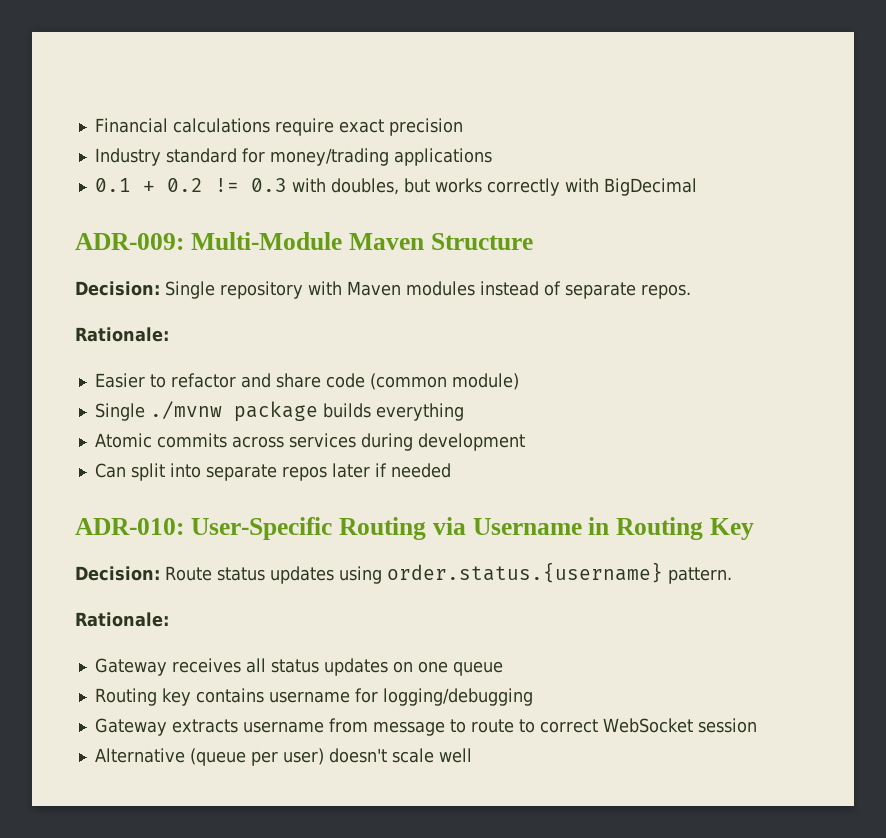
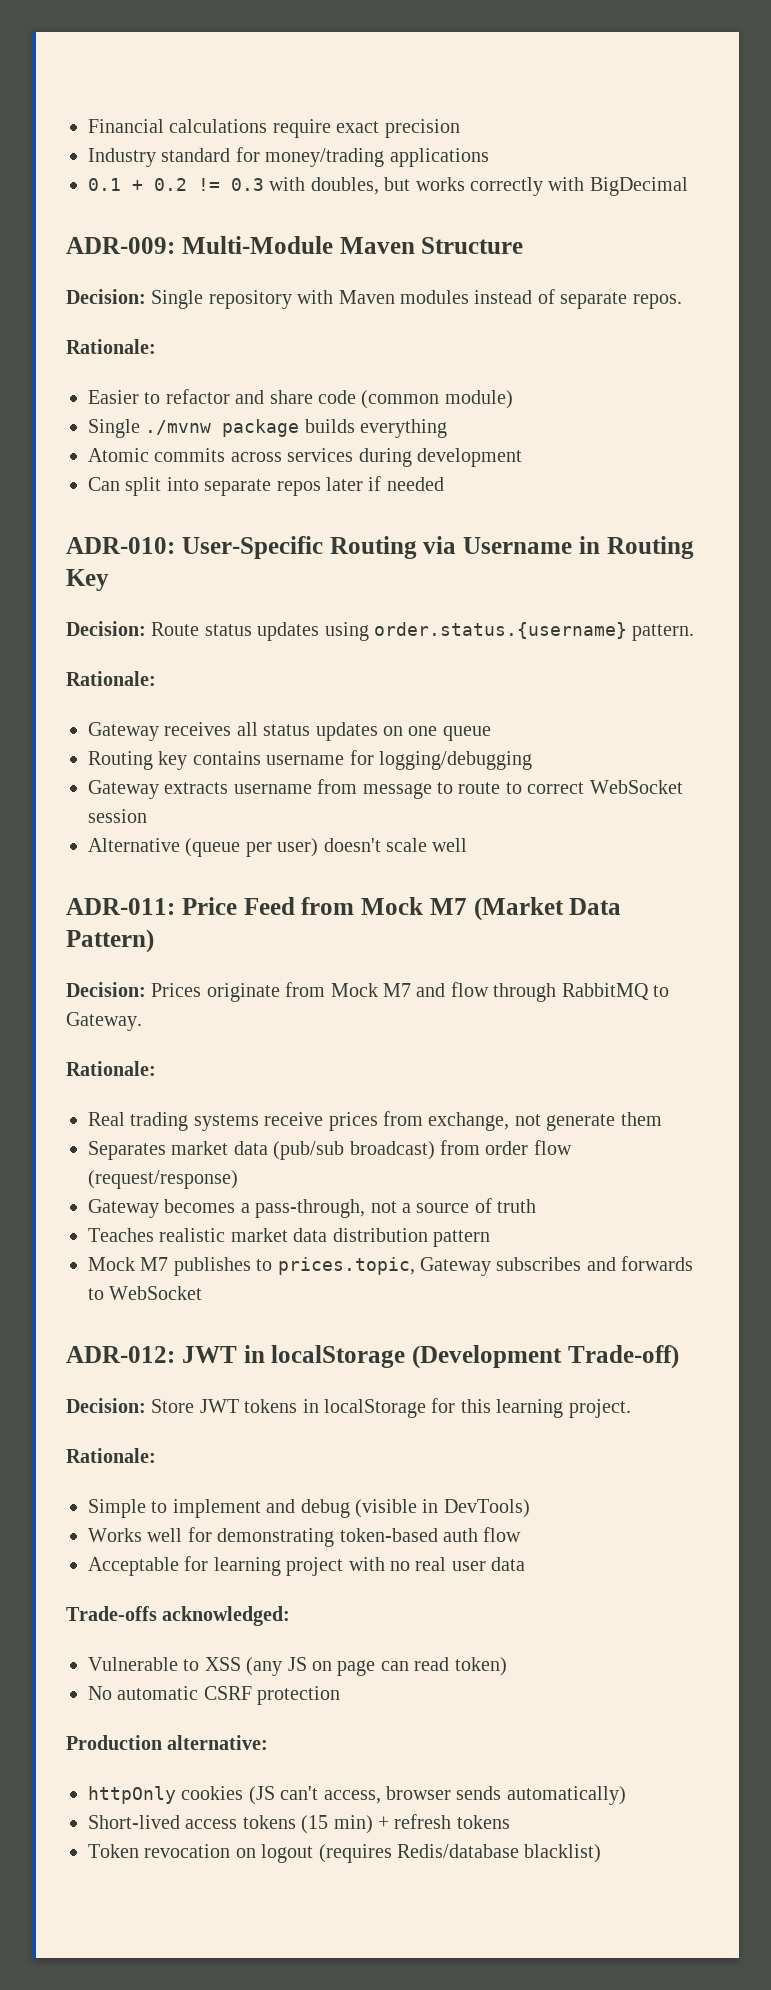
+ ADR-011: Price Feed from Mock M7 (Market Data Pattern)
+ Decision: Prices originate from Mock M7 and flow through RabbitMQ to Gateway.
+ Rationale:
+ Real trading systems receive prices from exchange, not generate them
+ Separates market data (pub/sub broadcast) from order flow (request/response)
+ Gateway becomes a pass-through, not a source of truth
+ Teaches realistic market data distribution pattern
+ Mock M7 publishes to prices.topic, Gateway subscribes and forwards to WebSocket
+ ADR-012: JWT in localStorage (Development Trade-off)
+ Decision: Store JWT tokens in localStorage for this learning project.
+ Rationale:
+ Simple to implement and debug (visible in DevTools)
+ Works well for demonstrating token-based auth flow
+ Acceptable for learning project with no real user data
+ Trade-offs acknowledged:
+ Vulnerable to XSS (any JS on page can read token)
+ No automatic CSRF protection
+ Production alternative:
+ httpOnly cookies (JS can't access, browser sends automatically)
+ Short-lived access tokens (15 min) + refresh tokens
+ Token revocation on logout (requires Redis/database blacklist)

